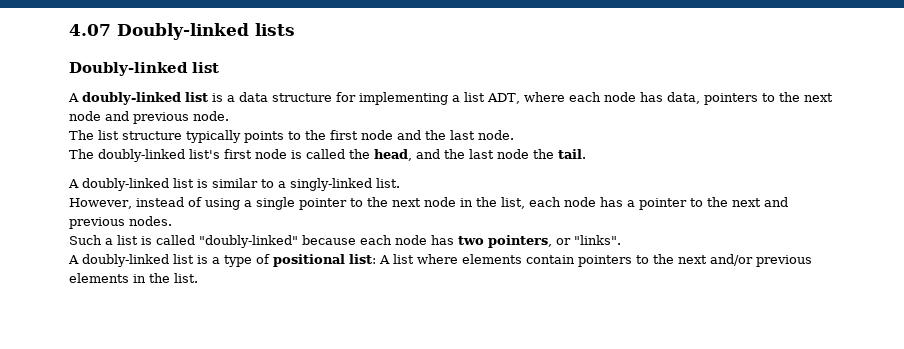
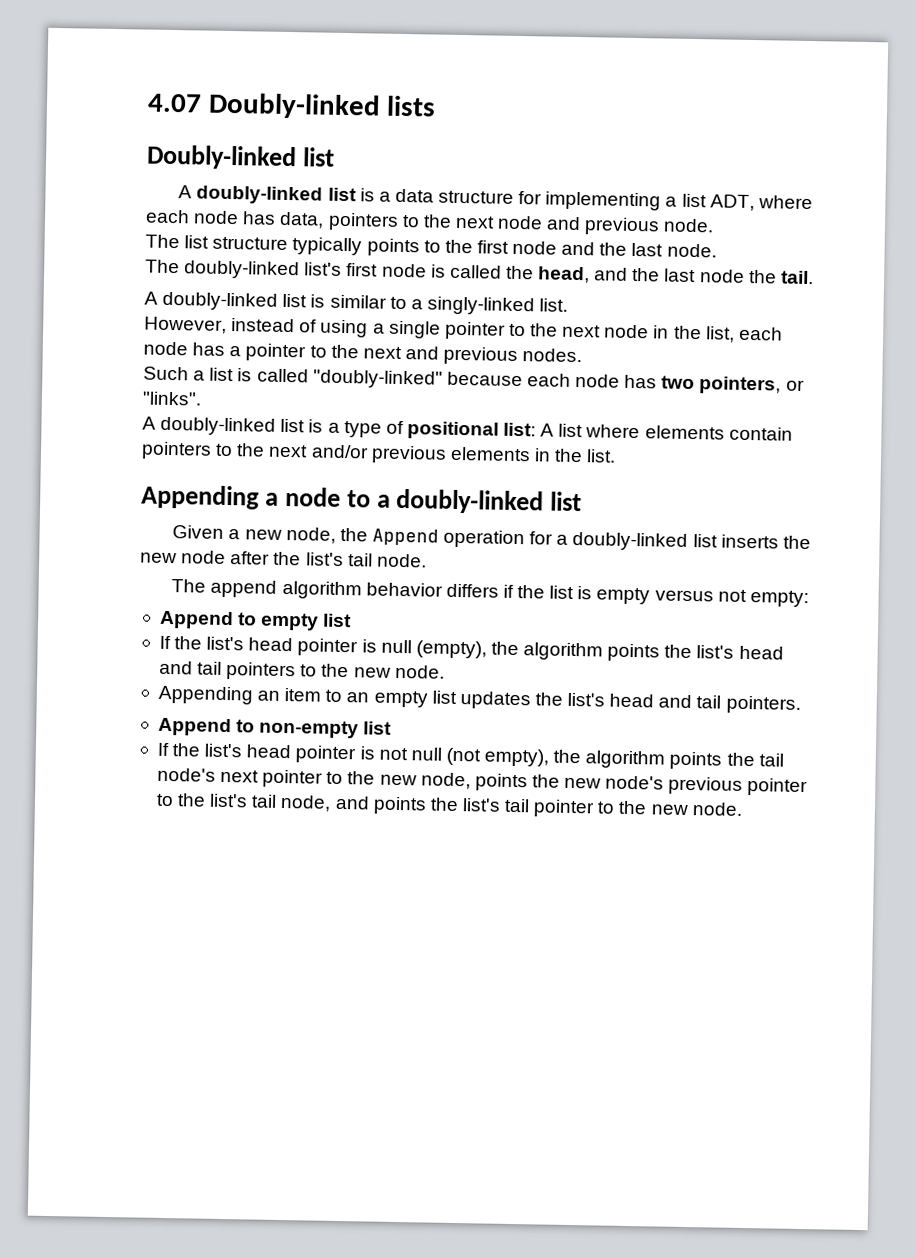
+ Appending a node to a doubly-linked list
+ Given a new node, the Append operation for a doubly-linked list inserts the new node after the list's tail node.
+ The append algorithm behavior differs if the list is empty versus not empty:
+ Append to empty list
+ If the list's head pointer is null (empty), the algorithm points the list's head and tail pointers to the new node.
+ Appending an item to an empty list updates the list's head and tail pointers.
+ Append to non-empty list
+ If the list's head pointer is not null (not empty), the algorithm points the tail node's next pointer to the new node, points the new node's previous pointer to the list's tail node, and points the list's tail pointer to the new node.

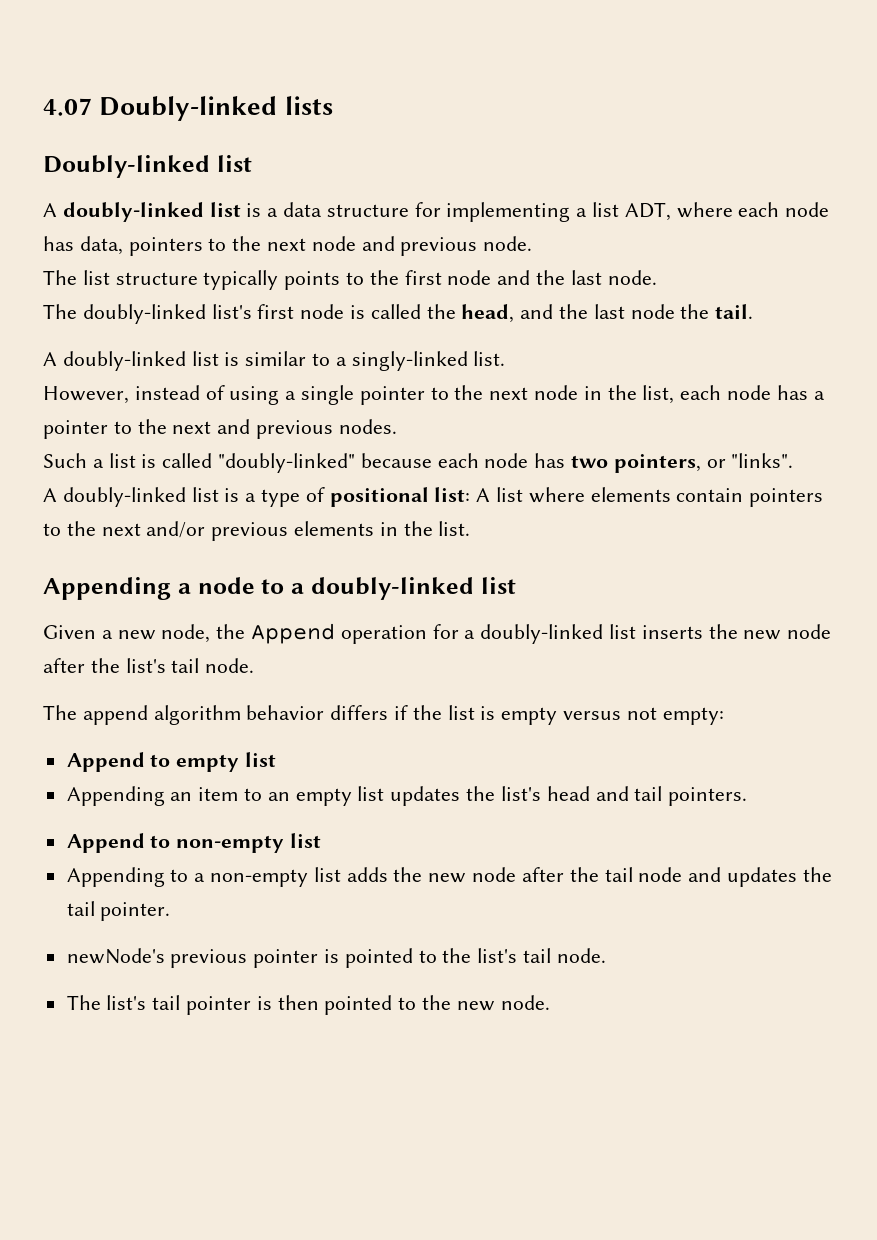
- If the list's head pointer is null (empty), the algorithm points the list's head and tail pointers to the new node.
- If the list's head pointer is not null (not empty), the algorithm points the tail node's next pointer to the new node, points the new node's previous pointer to the list's tail node, and points the list's tail pointer to the new node.
+ Appending to a non-empty list adds the new node after the tail node and updates the tail pointer.
+ newNode's previous pointer is pointed to the list's tail node.
+ The list's tail pointer is then pointed to the new node.

